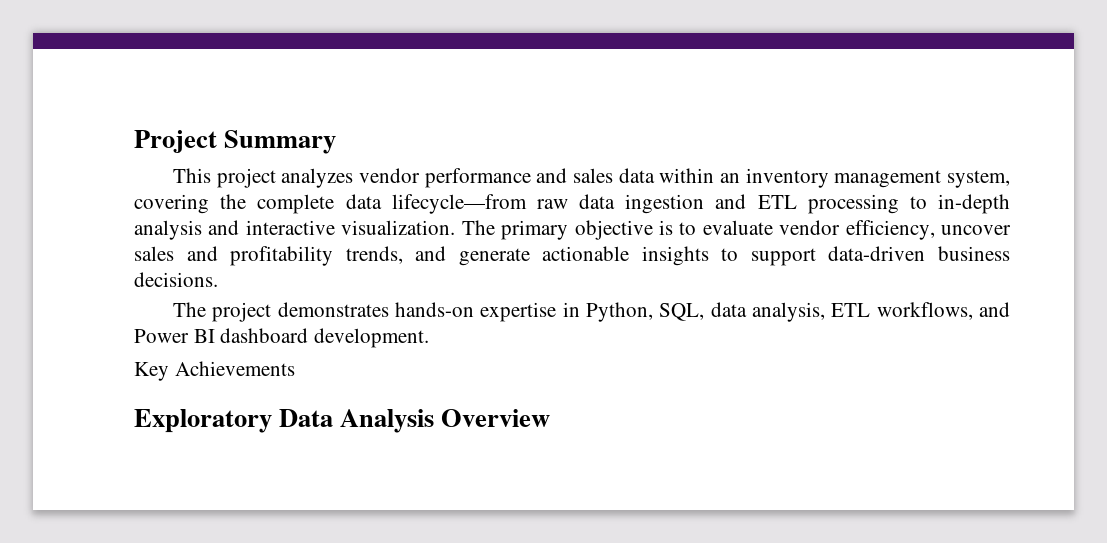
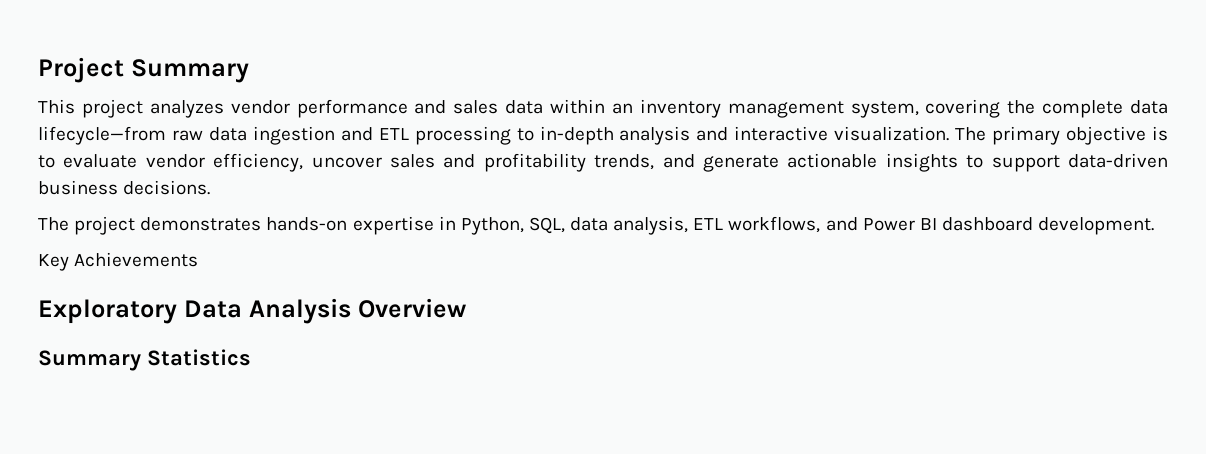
+ Summary Statistics

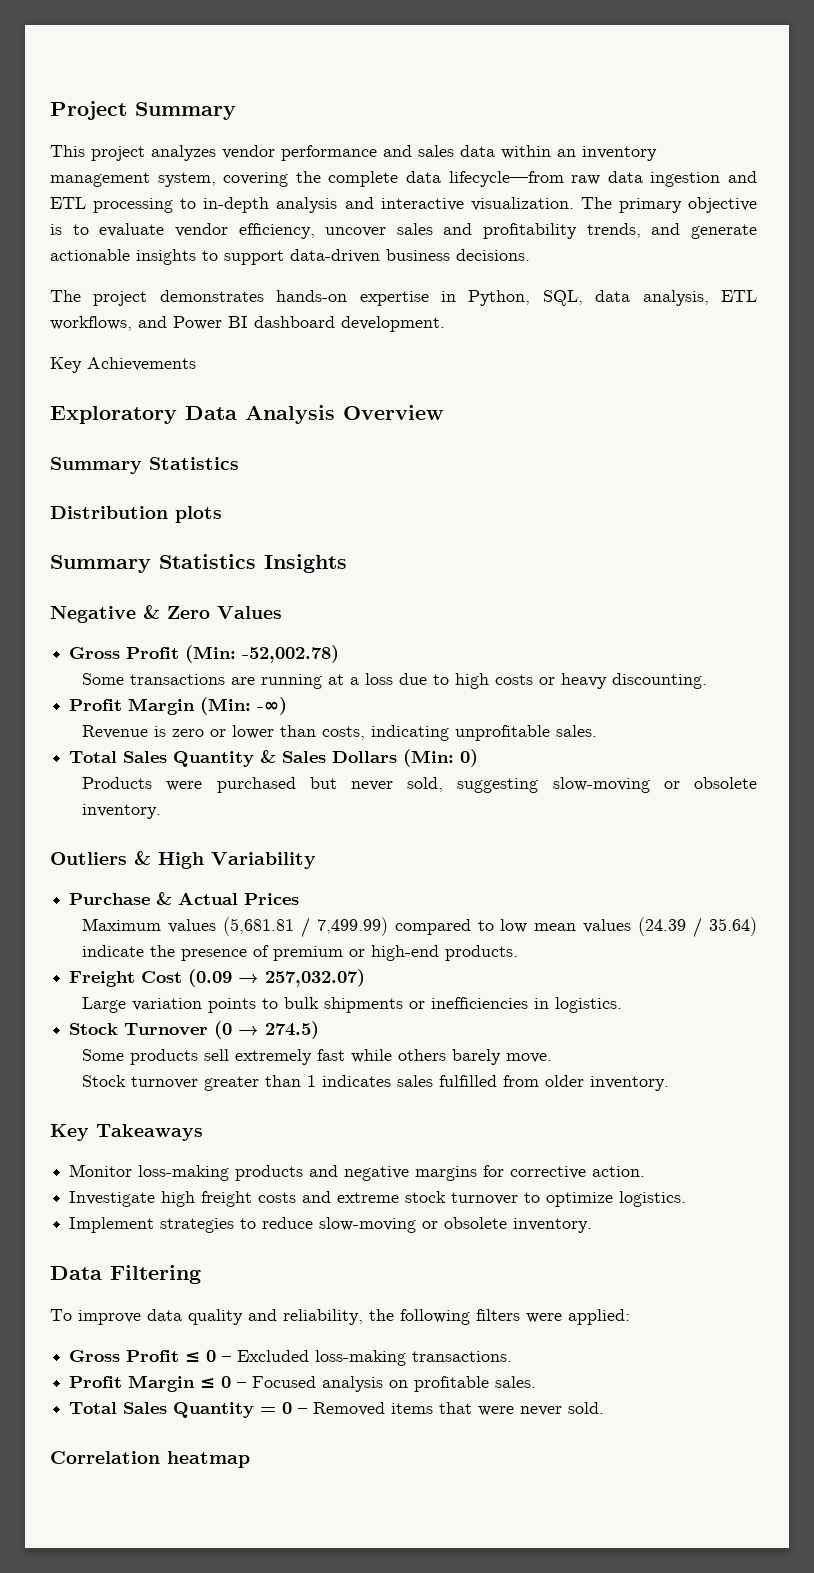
+ Distribution plots
+ Summary Statistics Insights
+ Negative & Zero Values
+ Gross Profit (Min: -52,002.78)
+ Some transactions are running at a loss due to high costs or heavy discounting.
+ Profit Margin (Min: -∞)
+ Revenue is zero or lower than costs, indicating unprofitable sales.
+ Total Sales Quantity & Sales Dollars (Min: 0)
+ Products were purchased but never sold, suggesting slow-moving or obsolete inventory.
+ Outliers & High Variability
+ Purchase & Actual Prices
+ Maximum values (5,681.81 / 7,499.99) compared to low mean values (24.39 / 35.64) indicate the presence of premium or high-end products.
+ Freight Cost (0.09 → 257,032.07)
+ Large variation points to bulk shipments or inefficiencies in logistics.
+ Stock Turnover (0 → 274.5)
+ Some products sell extremely fast while others barely move.
+ Stock turnover greater than 1 indicates sales fulfilled from older inventory.
+ Key Takeaways
+ Monitor loss-making products and negative margins for corrective action.
+ Investigate high freight costs and extreme stock turnover to optimize logistics.
+ Implement strategies to reduce slow-moving or obsolete inventory.
+ Data Filtering
+ To improve data quality and reliability, the following filters were applied:
+ Gross Profit ≤ 0 – Excluded loss-making transactions.
+ Profit Margin ≤ 0 – Focused analysis on profitable sales.
+ Total Sales Quantity = 0 – Removed items that were never sold.
+ Correlation heatmap

